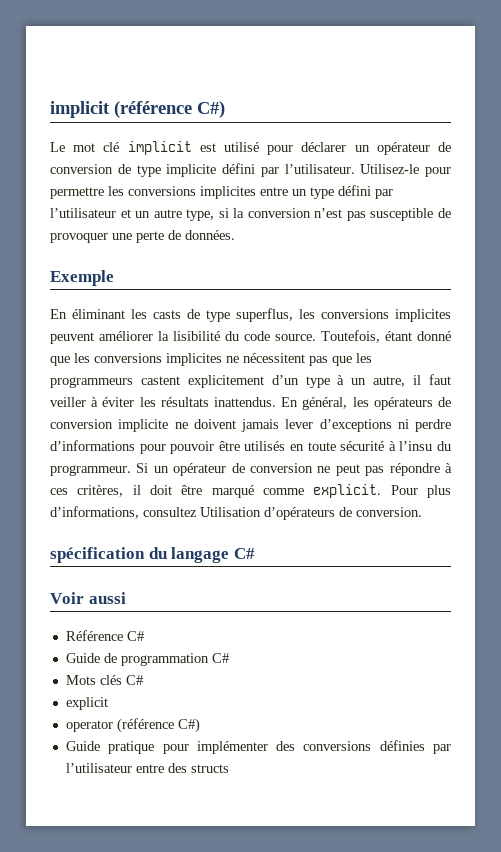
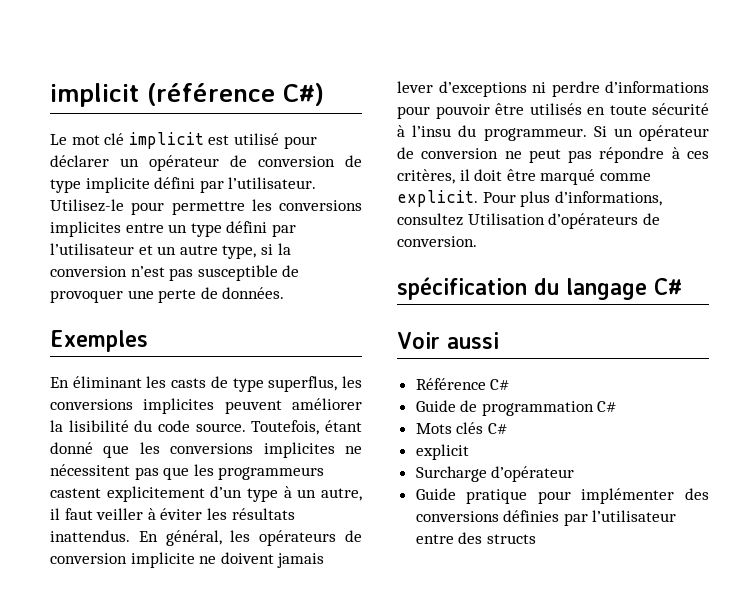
- Exemple
+ Exemples
- operator (référence C#)
+ Surcharge d’opérateur

